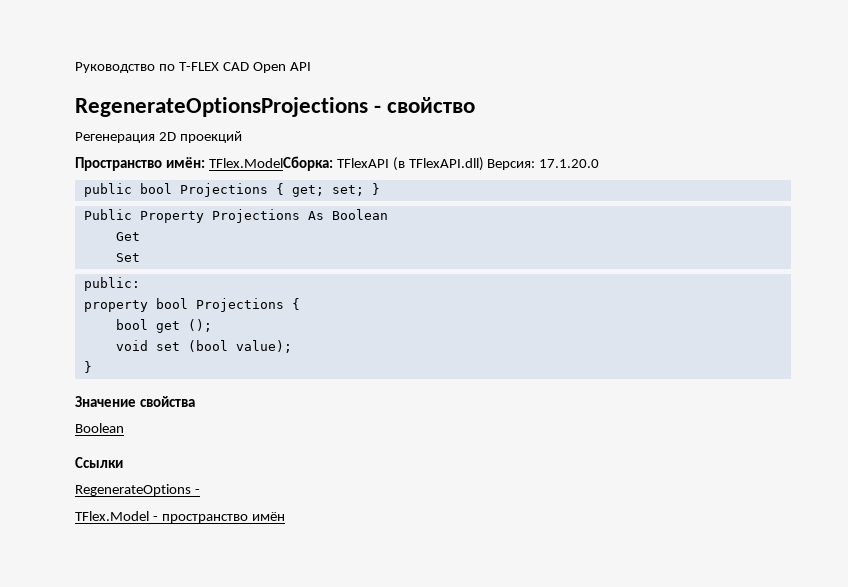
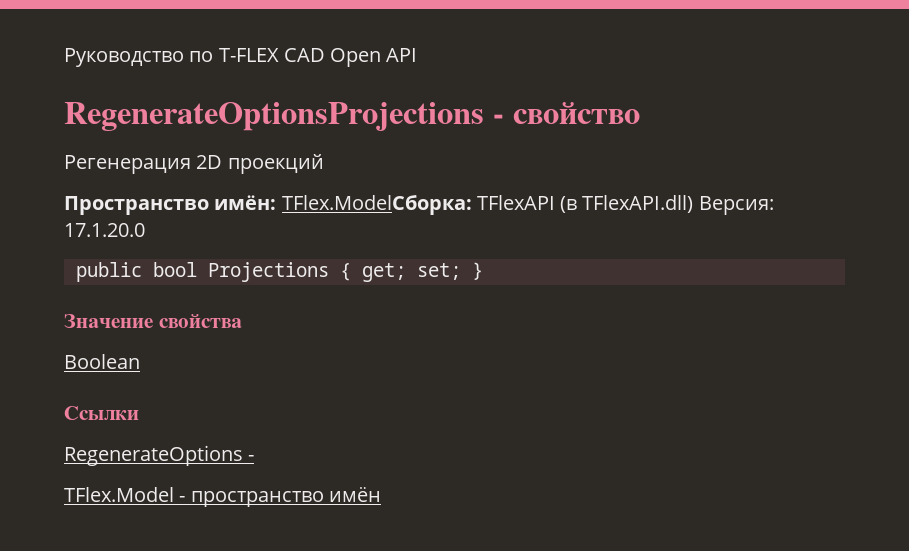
- Public Property Projections As Boolean
- Get
- Set
- public:
- property bool Projections {
- bool get ();
- void set (bool value);
- }

